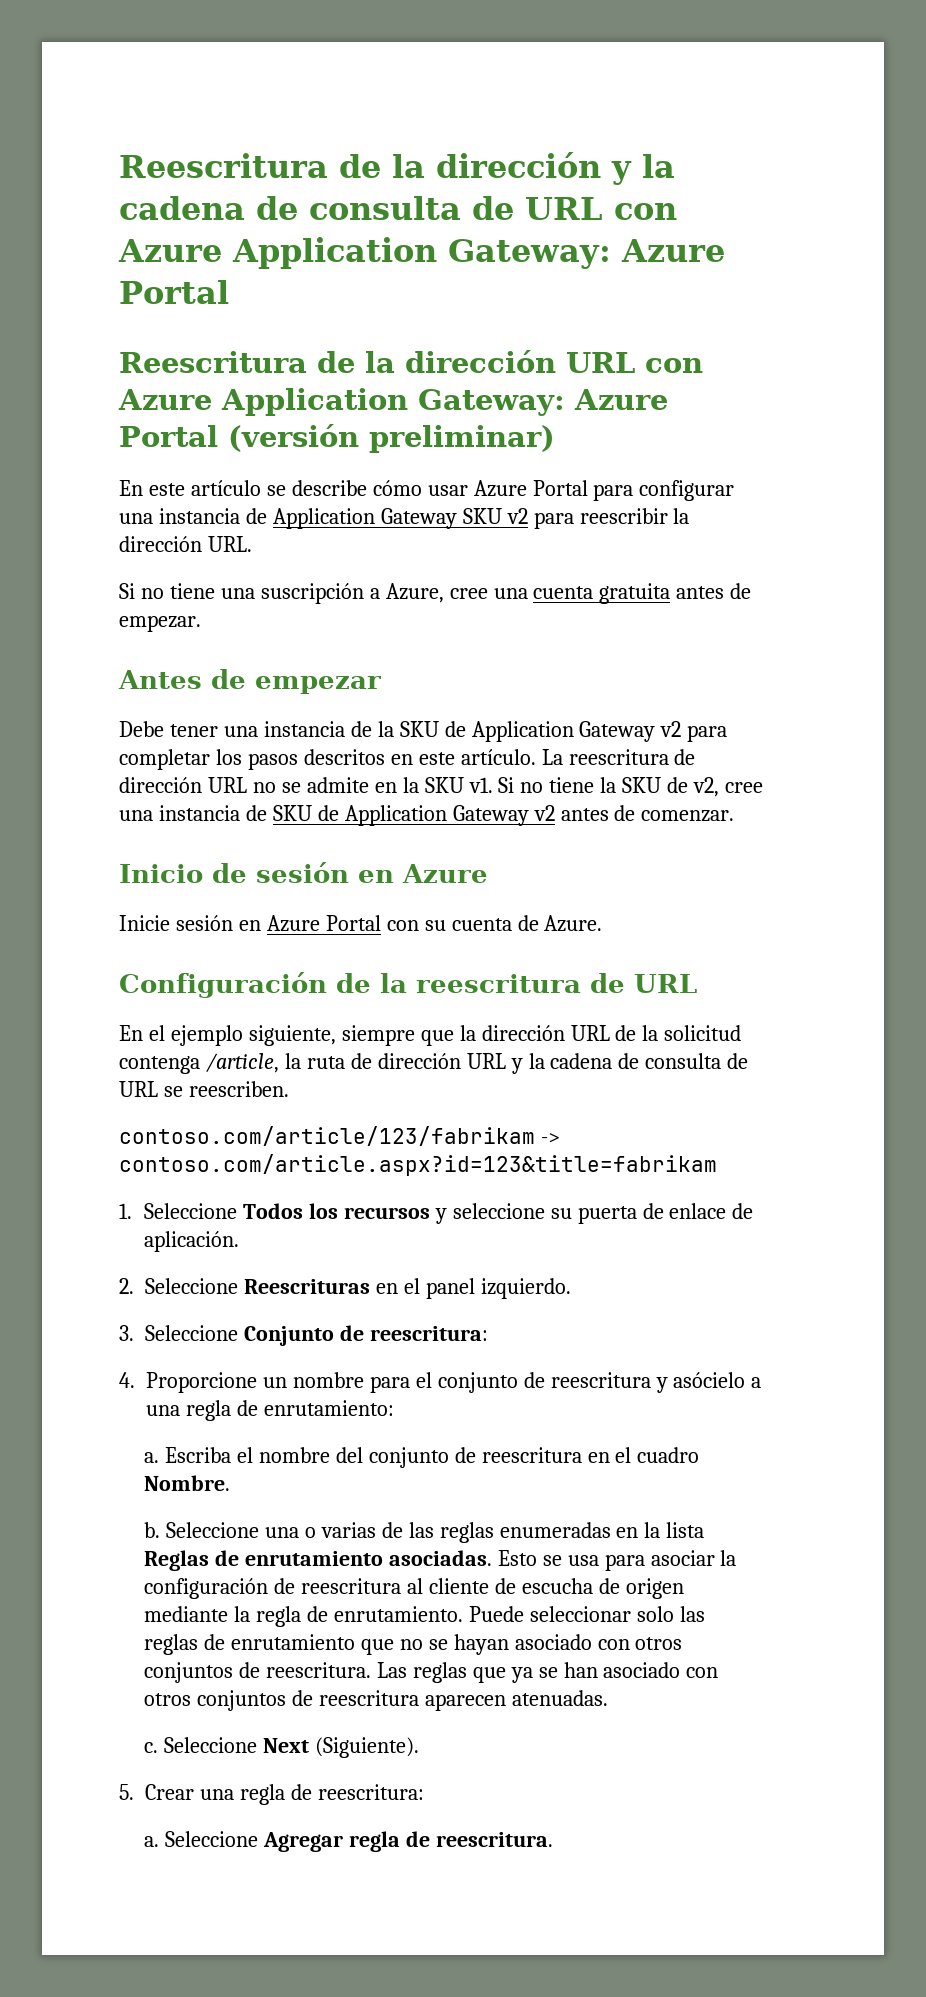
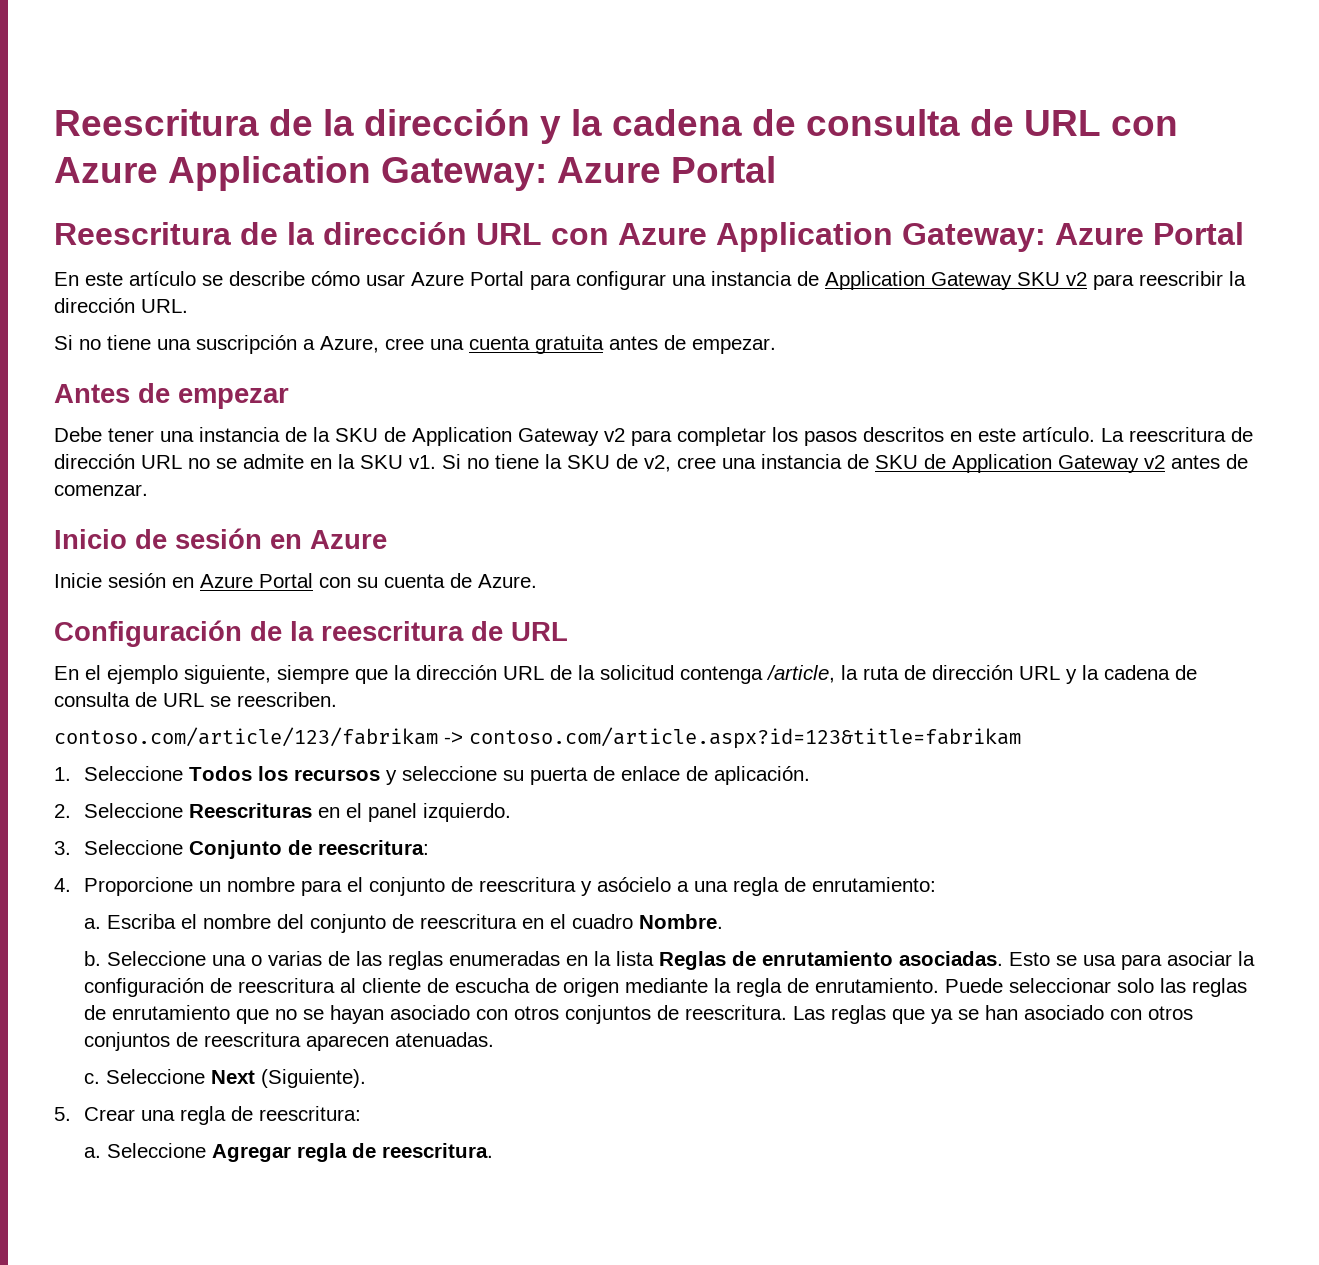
- Reescritura de la dirección URL con Azure Application Gateway: Azure Portal (versión preliminar)
+ Reescritura de la dirección URL con Azure Application Gateway: Azure Portal

